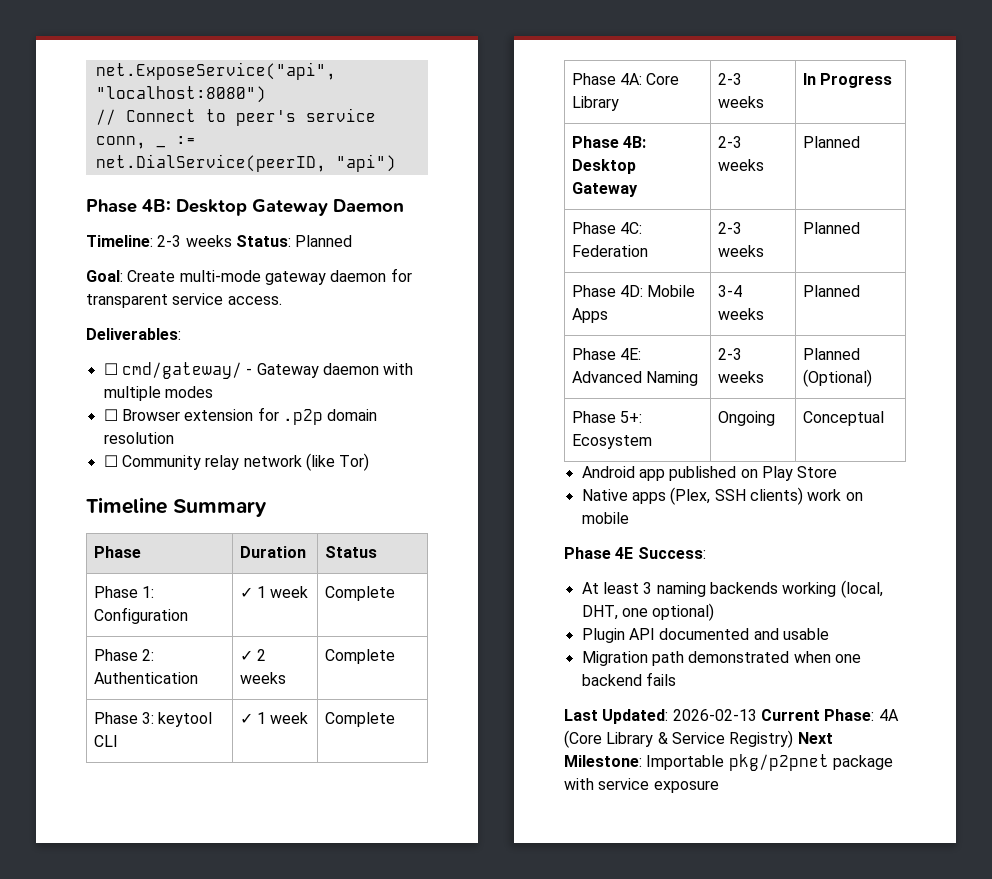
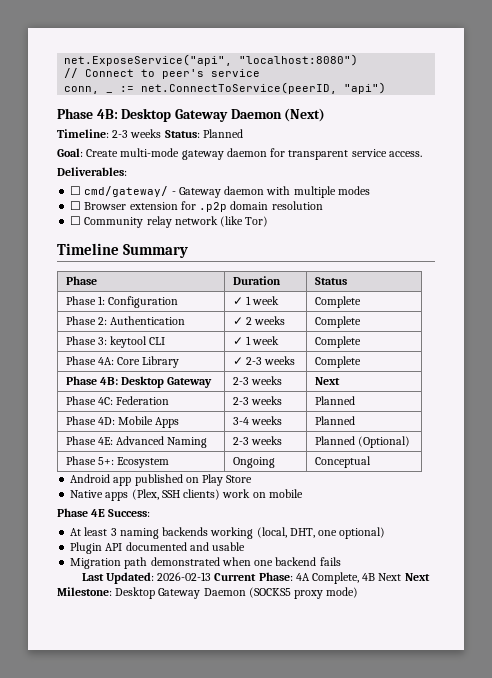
- conn, _ := net.DialService(peerID, "api")
+ conn, _ := net.ConnectToService(peerID, "api")
- Phase 4B: Desktop Gateway Daemon
+ Phase 4B: Desktop Gateway Daemon (Next)
- Phase 4A: Core Library | 2-3 weeks | In Progress
+ Phase 4A: Core Library | ✓ 2-3 weeks | Complete
- Phase 4B: Desktop Gateway | 2-3 weeks | Planned
+ Phase 4B: Desktop Gateway | 2-3 weeks | Next
- Last Updated: 2026-02-13 Current Phase: 4A (Core Library & Service Registry) Next Milestone: Importable pkg/p2pnet package with service exposure
+ Last Updated: 2026-02-13 Current Phase: 4A Complete, 4B Next Next Milestone: Desktop Gateway Daemon (SOCKS5 proxy mode)

